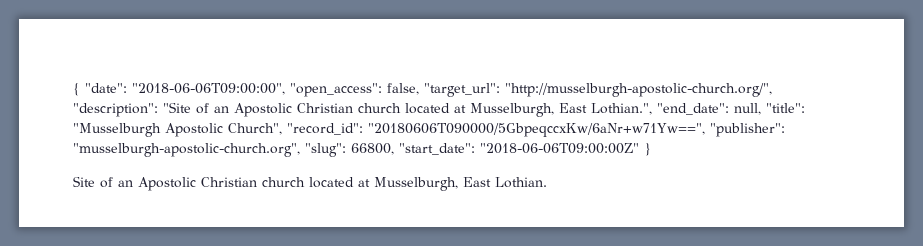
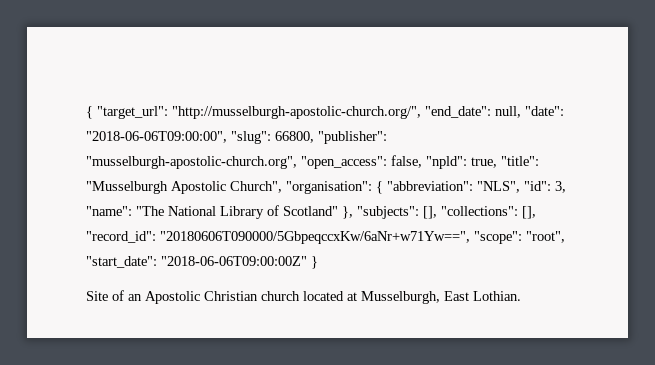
- { "date": "2018-06-06T09:00:00", "open_access": false, "target_url": "http://musselburgh-apostolic-church.org/", "description": "Site of an Apostolic Christian church located at Musselburgh, East Lothian.", "end_date": null, "title": "Musselburgh Apostolic Church", "record_id": "20180606T090000/5GbpeqccxKw/6aNr+w71Yw==", "publisher": "musselburgh-apostolic-church.org", "slug": 66800, "start_date": "2018-06-06T09:00:00Z" }
+ { "target_url": "http://musselburgh-apostolic-church.org/", "end_date": null, "date": "2018-06-06T09:00:00", "slug": 66800, "publisher": "musselburgh-apostolic-church.org", "open_access": false, "npld": true, "title": "Musselburgh Apostolic Church", "organisation": { "abbreviation": "NLS", "id": 3, "name": "The National Library of Scotland" }, "subjects": [], "collections": [], "record_id": "20180606T090000/5GbpeqccxKw/6aNr+w71Yw==", "scope": "root", "start_date": "2018-06-06T09:00:00Z" }

